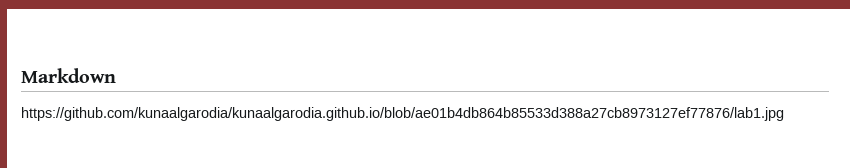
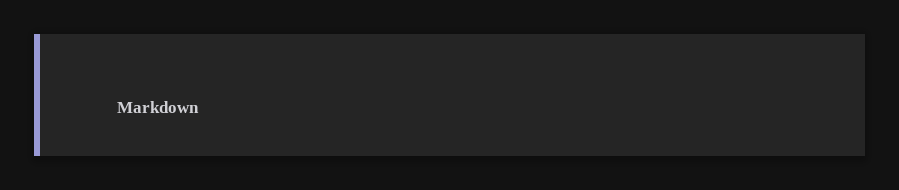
- https://github.com/kunaalgarodia/kunaalgarodia.github.io/blob/ae01b4db864b85533d388a27cb8973127ef77876/lab1.jpg

